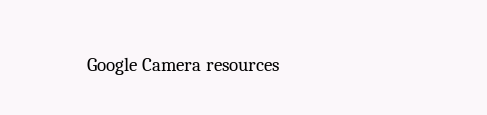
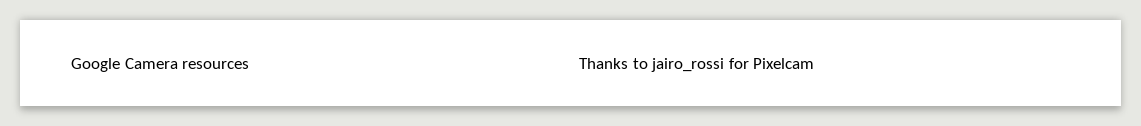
+ Thanks to jairo_rossi for Pixelcam

